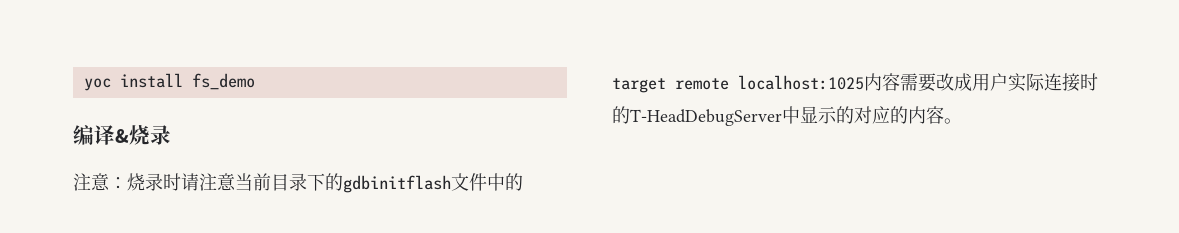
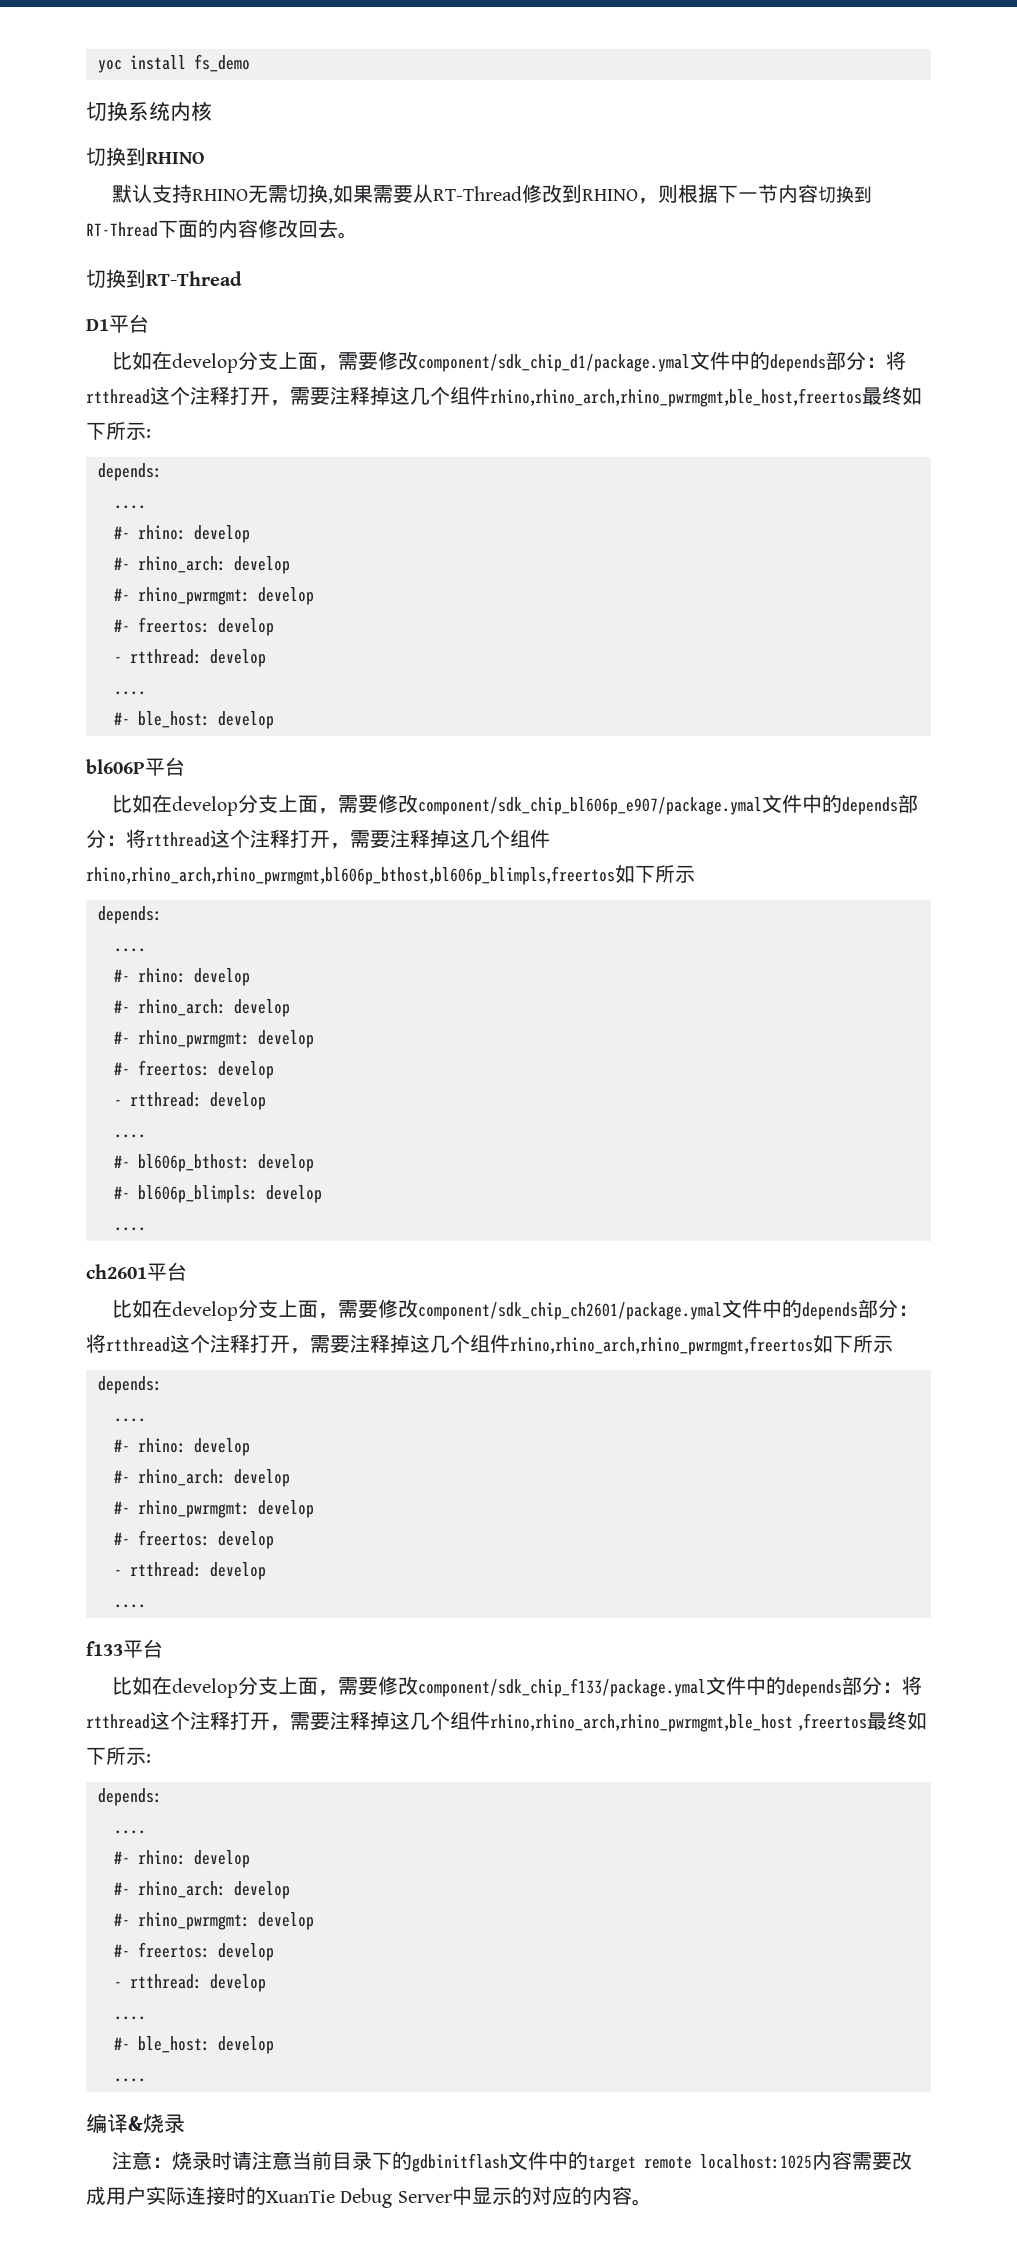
+ 切换系统内核
+ 切换到RHINO
+ 默认支持RHINO无需切换,如果需要从RT-Thread修改到RHINO，则根据下一节内容切换到RT-Thread下面的内容修改回去。
+ 切换到RT-Thread
+ D1平台
+ 比如在develop分支上面，需要修改component/sdk_chip_d1/package.ymal文件中的depends部分：将rtthread这个注释打开，需要注释掉这几个组件rhino,rhino_arch,rhino_pwrmgmt,ble_host,freertos最终如下所示:
+ depends:
+ ....
+ #- rhino: develop
+ #- rhino_arch: develop
+ #- rhino_pwrmgmt: develop
+ #- freertos: develop
+ - rtthread: develop
+ ....
+ #- ble_host: develop
+ bl606P平台
+ 比如在develop分支上面，需要修改component/sdk_chip_bl606p_e907/package.ymal文件中的depends部分：将rtthread这个注释打开，需要注释掉这几个组件rhino,rhino_arch,rhino_pwrmgmt,bl606p_bthost,bl606p_blimpls,freertos如下所示
+ depends:
+ ....
+ #- rhino: develop
+ #- rhino_arch: develop
+ #- rhino_pwrmgmt: develop
+ #- freertos: develop
+ - rtthread: develop
+ ....
+ #- bl606p_bthost: develop
+ #- bl606p_blimpls: develop
+ ....
+ ch2601平台
+ 比如在develop分支上面，需要修改component/sdk_chip_ch2601/package.ymal文件中的depends部分：将rtthread这个注释打开，需要注释掉这几个组件rhino,rhino_arch,rhino_pwrmgmt,freertos如下所示
+ depends:
+ ....
+ #- rhino: develop
+ #- rhino_arch: develop
+ #- rhino_pwrmgmt: develop
+ #- freertos: develop
+ - rtthread: develop
+ ....
+ f133平台
+ 比如在develop分支上面，需要修改component/sdk_chip_f133/package.ymal文件中的depends部分：将rtthread这个注释打开，需要注释掉这几个组件rhino,rhino_arch,rhino_pwrmgmt,ble_host ,freertos最终如下所示:
+ depends:
+ ....
+ #- rhino: develop
+ #- rhino_arch: develop
+ #- rhino_pwrmgmt: develop
+ #- freertos: develop
+ - rtthread: develop
+ ....
+ #- ble_host: develop
+ ....
- 注意：烧录时请注意当前目录下的gdbinitflash文件中的target remote localhost:1025内容需要改成用户实际连接时的T-HeadDebugServer中显示的对应的内容。
+ 注意：烧录时请注意当前目录下的gdbinitflash文件中的target remote localhost:1025内容需要改成用户实际连接时的XuanTie Debug Server中显示的对应的内容。

